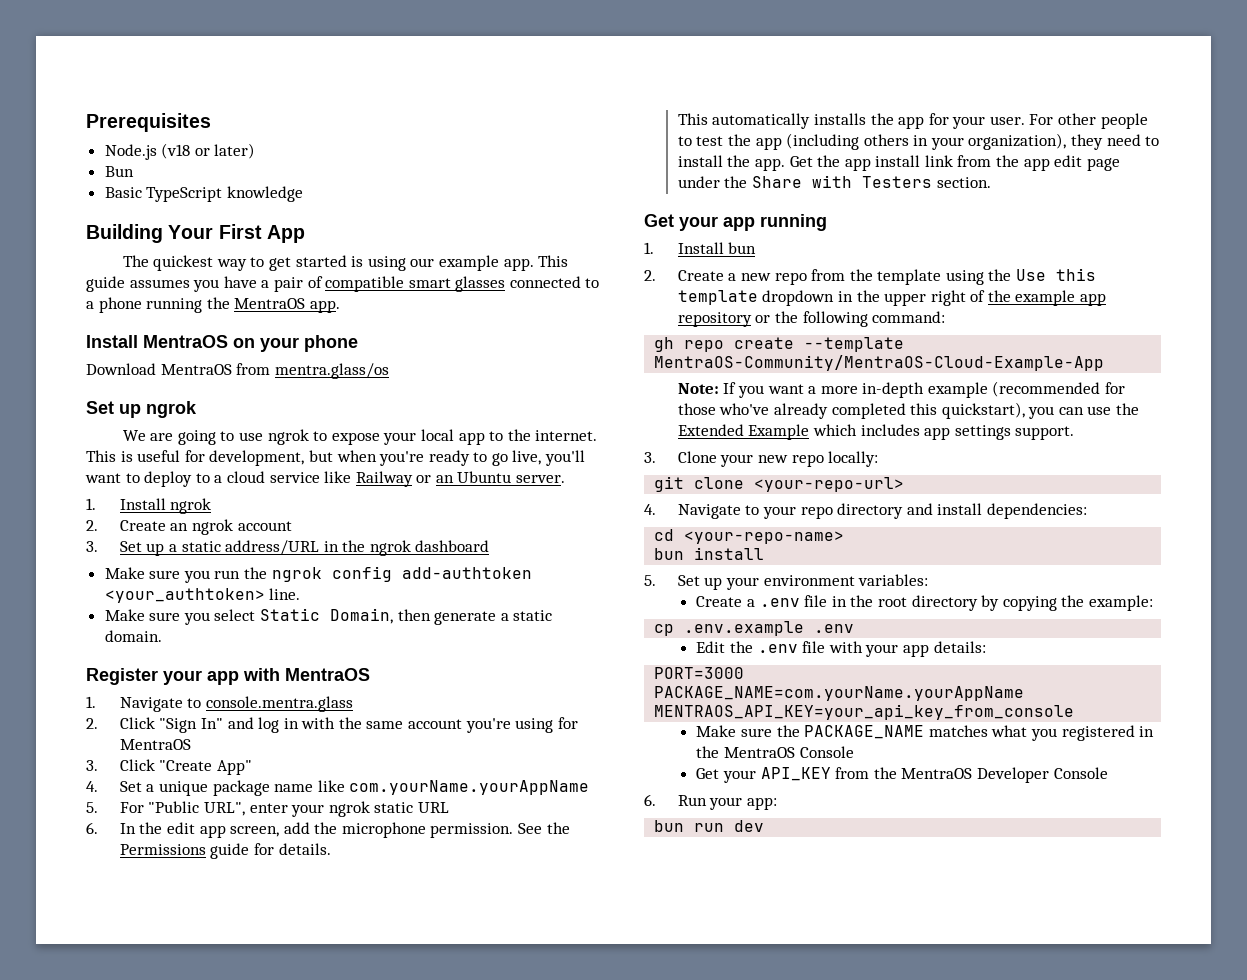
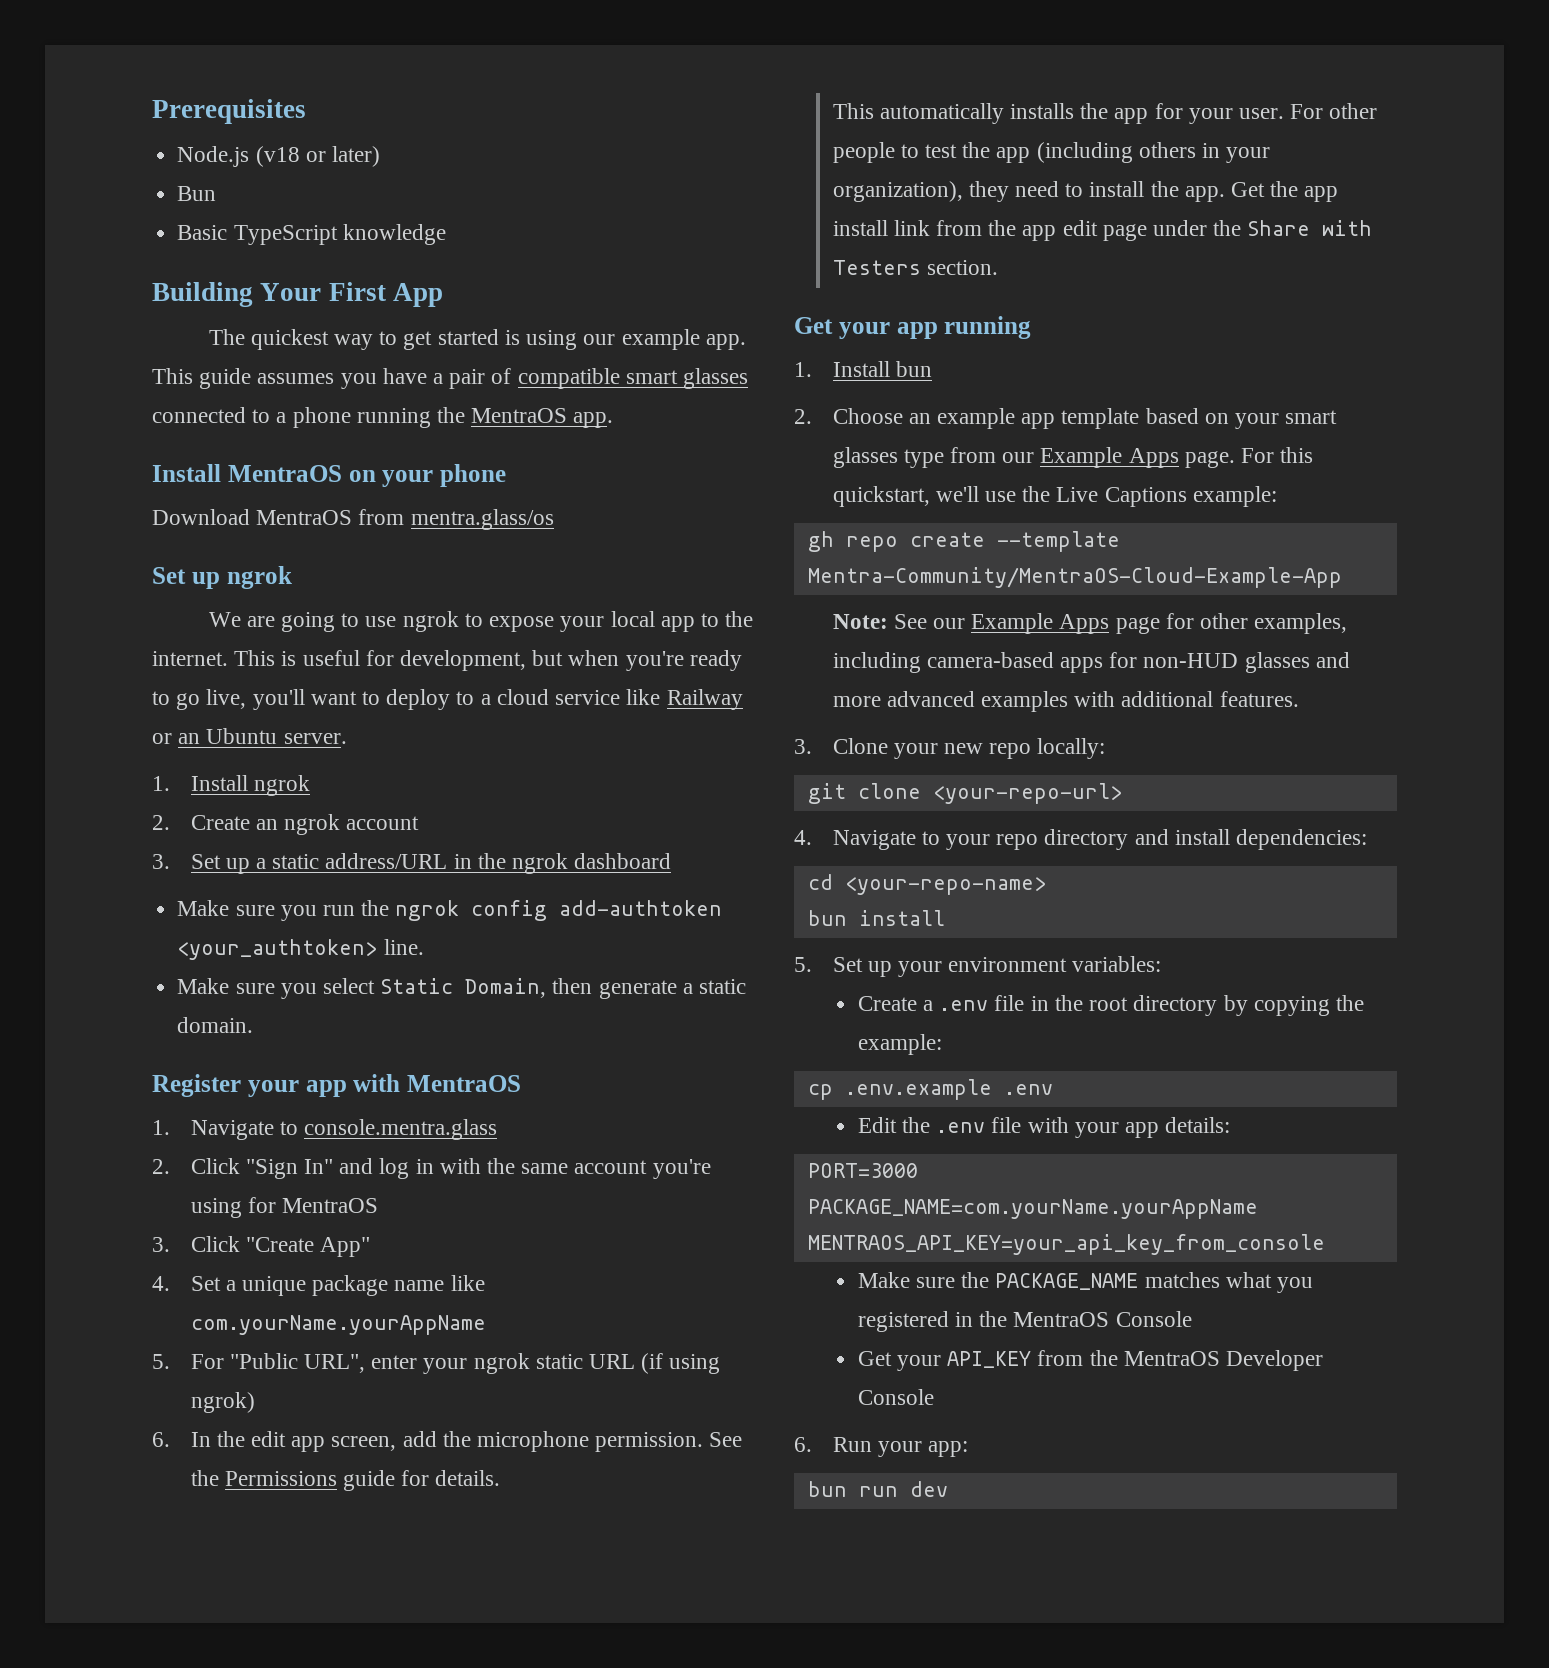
- 5. For "Public URL", enter your ngrok static URL
+ 5. For "Public URL", enter your ngrok static URL (if using ngrok)
- 2. Create a new repo from the template using the Use this template dropdown in the upper right of the example app repository or the following command:
+ 2. Choose an example app template based on your smart glasses type from our Example Apps page. For this quickstart, we'll use the Live Captions example:
- gh repo create --template MentraOS-Community/MentraOS-Cloud-Example-App
+ gh repo create --template Mentra-Community/MentraOS-Cloud-Example-App
- Note: If you want a more in-depth example (recommended for those who've already completed this quickstart), you can use the Extended Example which includes app settings support.
+ Note: See our Example Apps page for other examples, including camera-based apps for non-HUD glasses and more advanced examples with additional features.

